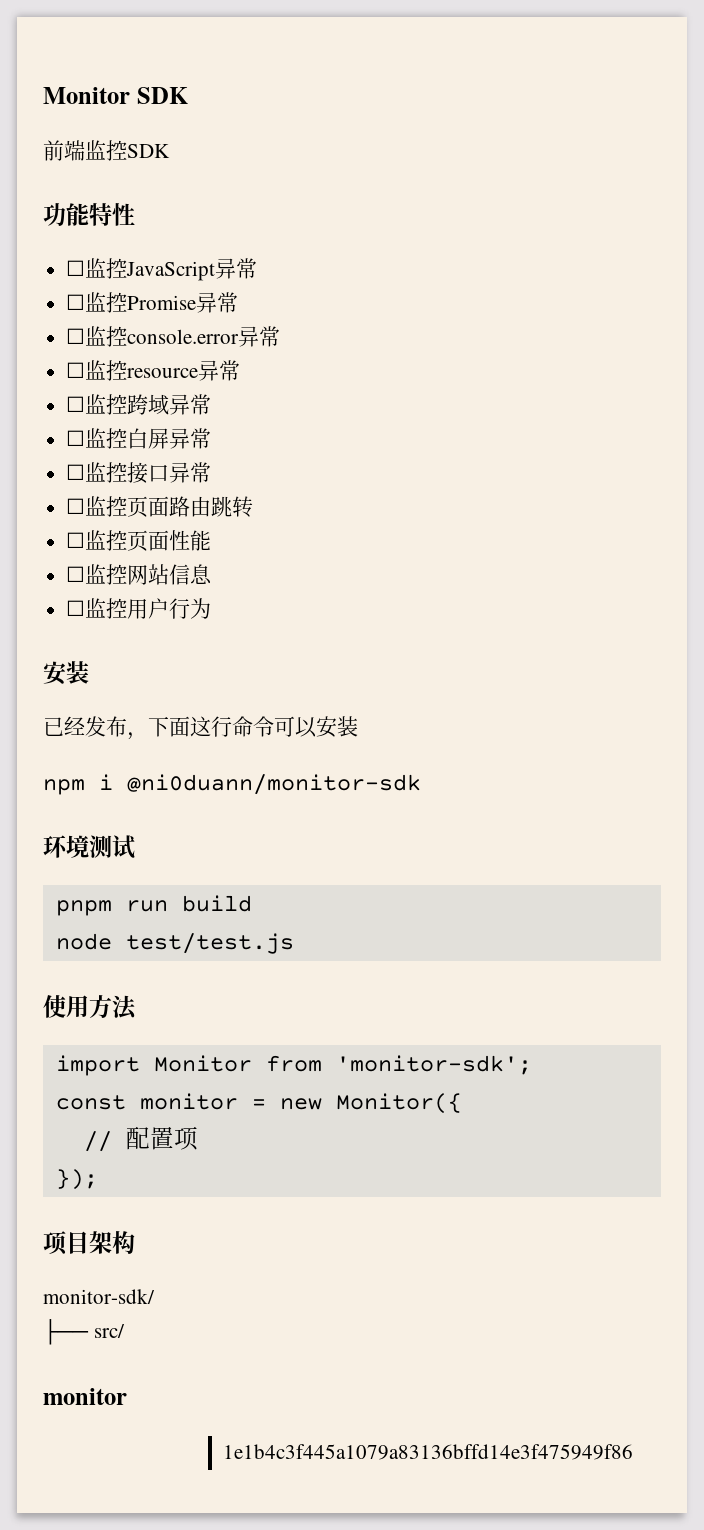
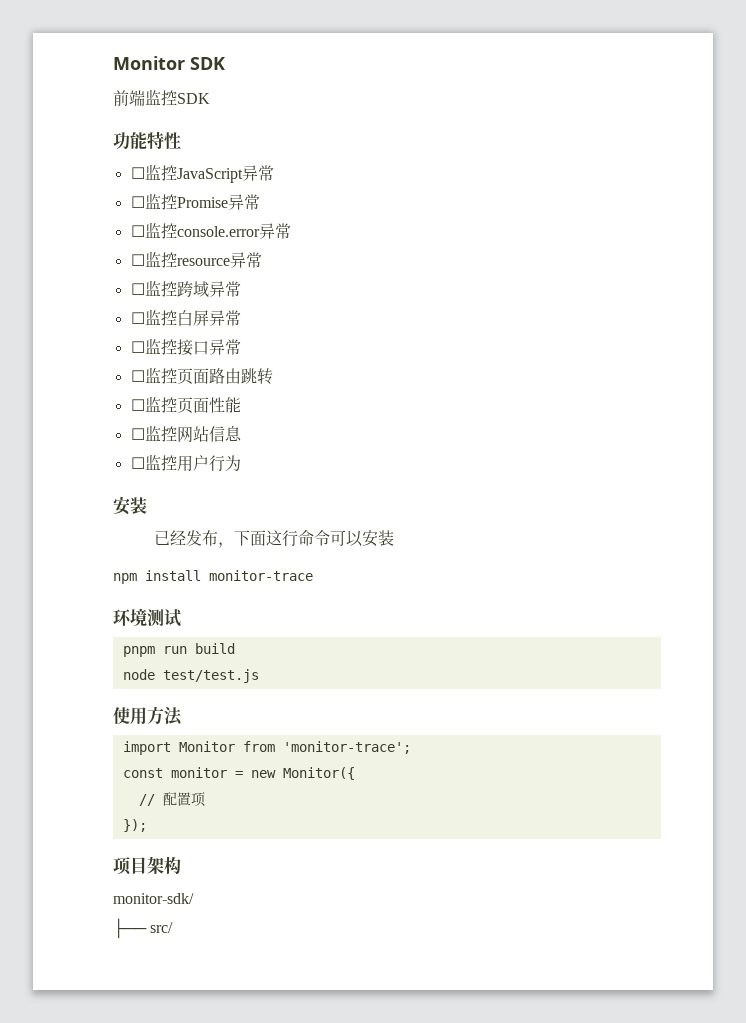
- npm i @ni0duann/monitor-sdk
+ npm install monitor-trace
- import Monitor from 'monitor-sdk';
+ import Monitor from 'monitor-trace';
  ├── src/
- monitor
- 1e1b4c3f445a1079a83136bffd14e3f475949f86

